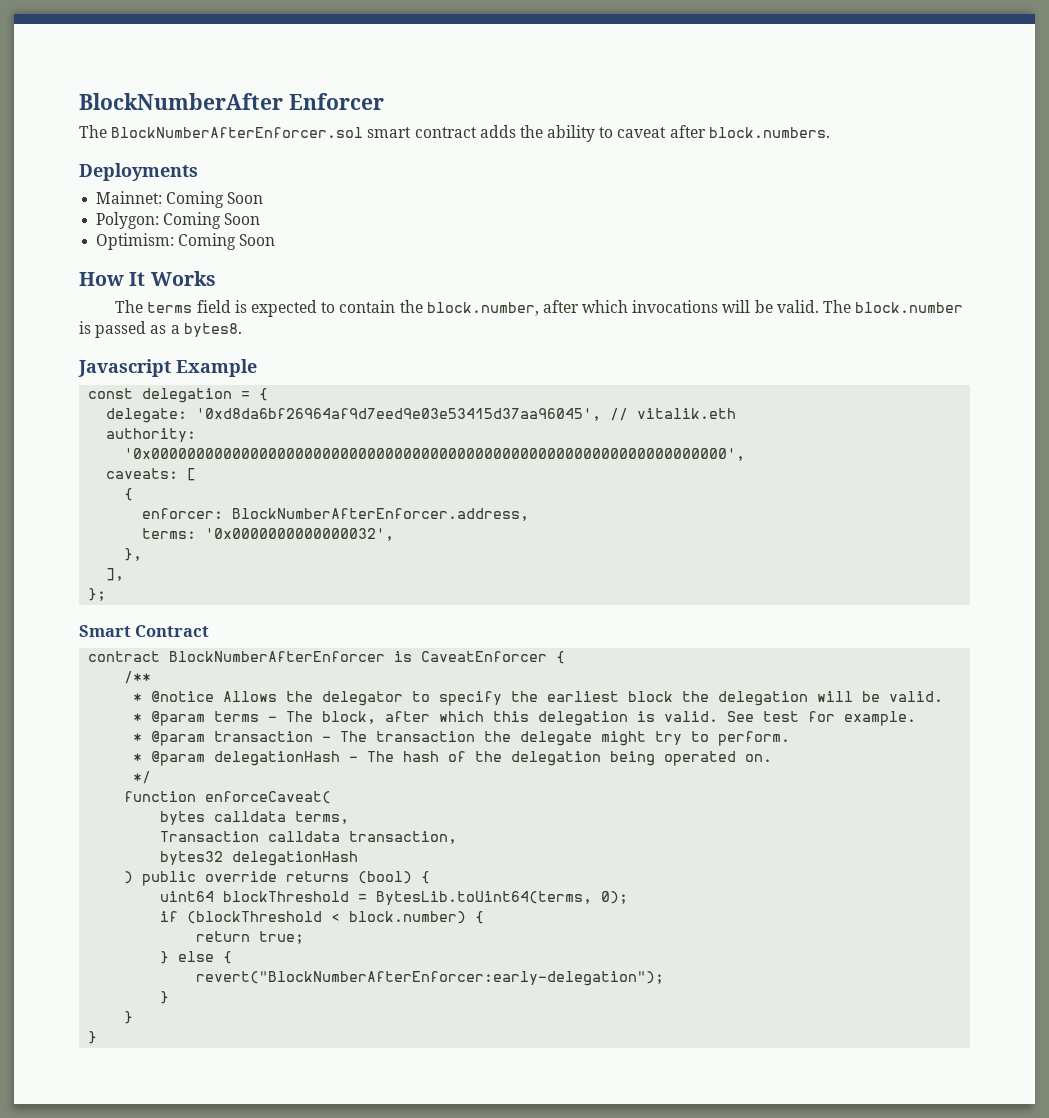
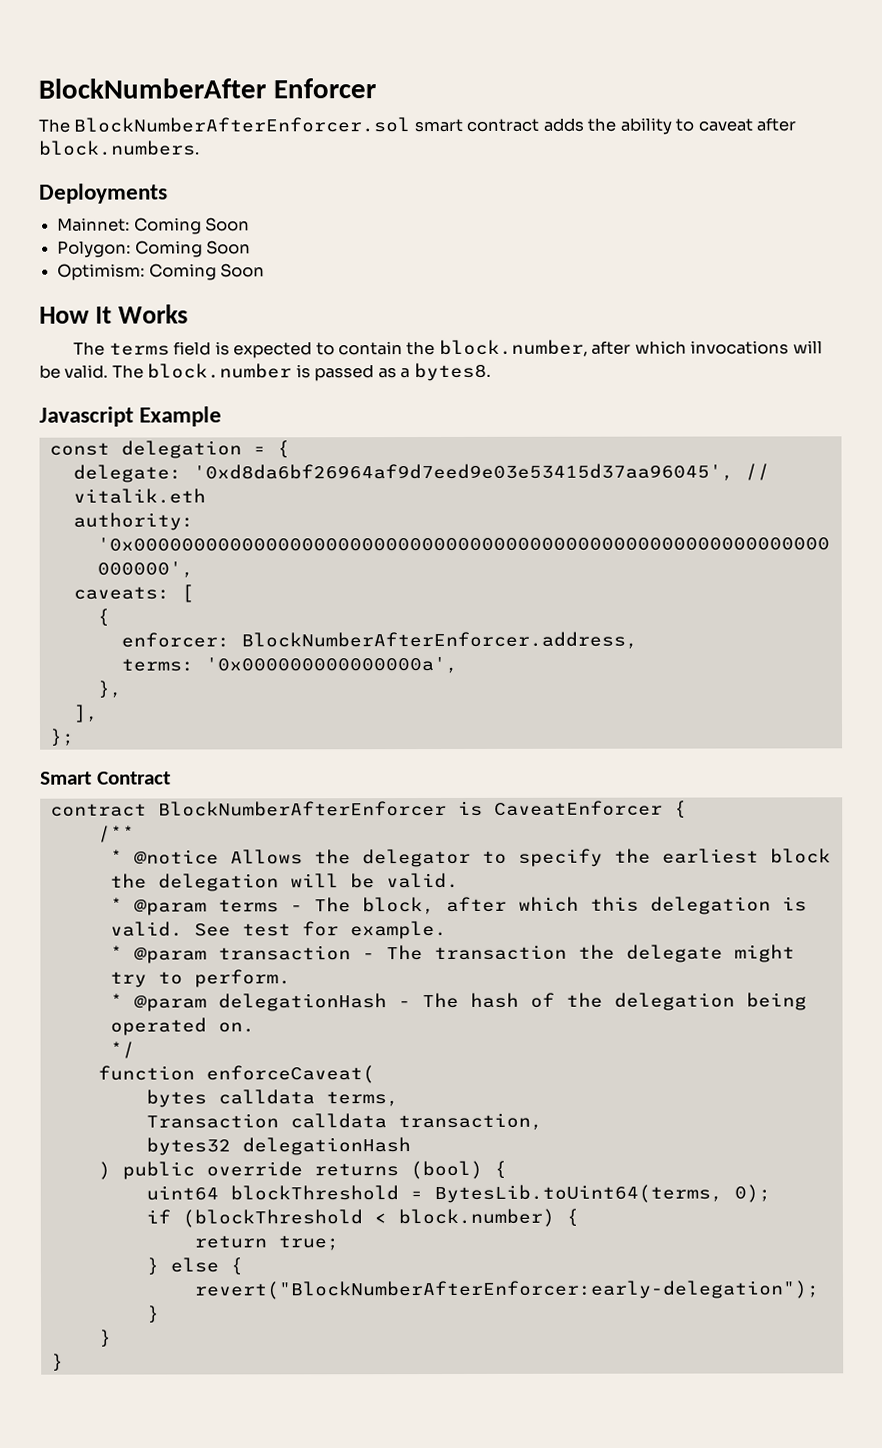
- terms: '0x0000000000000032',
+ terms: '0x000000000000000a',

